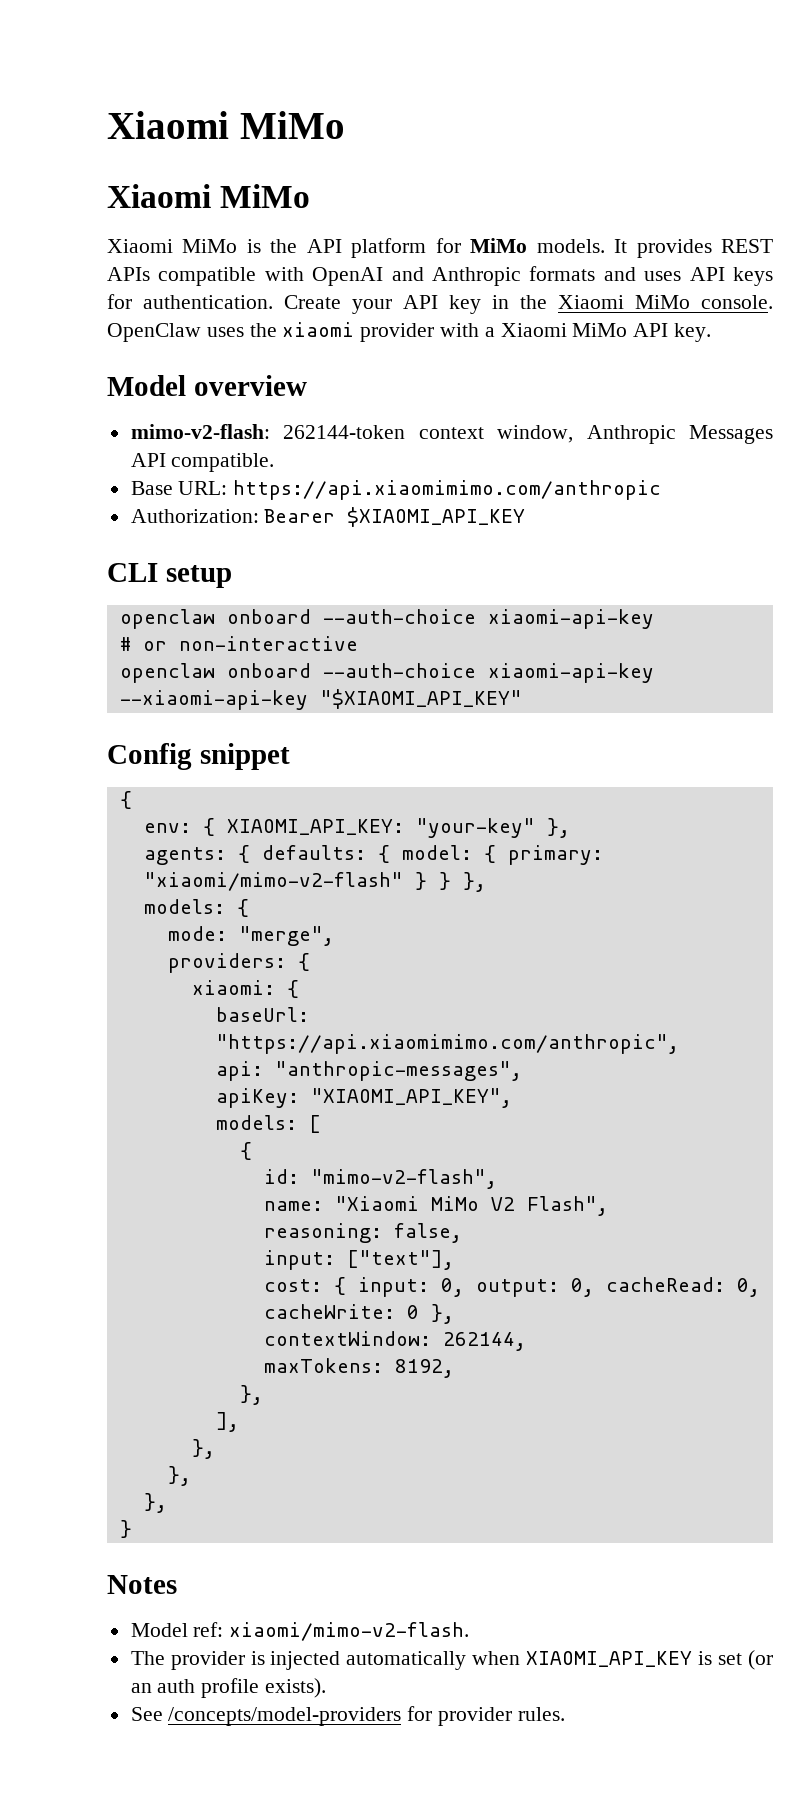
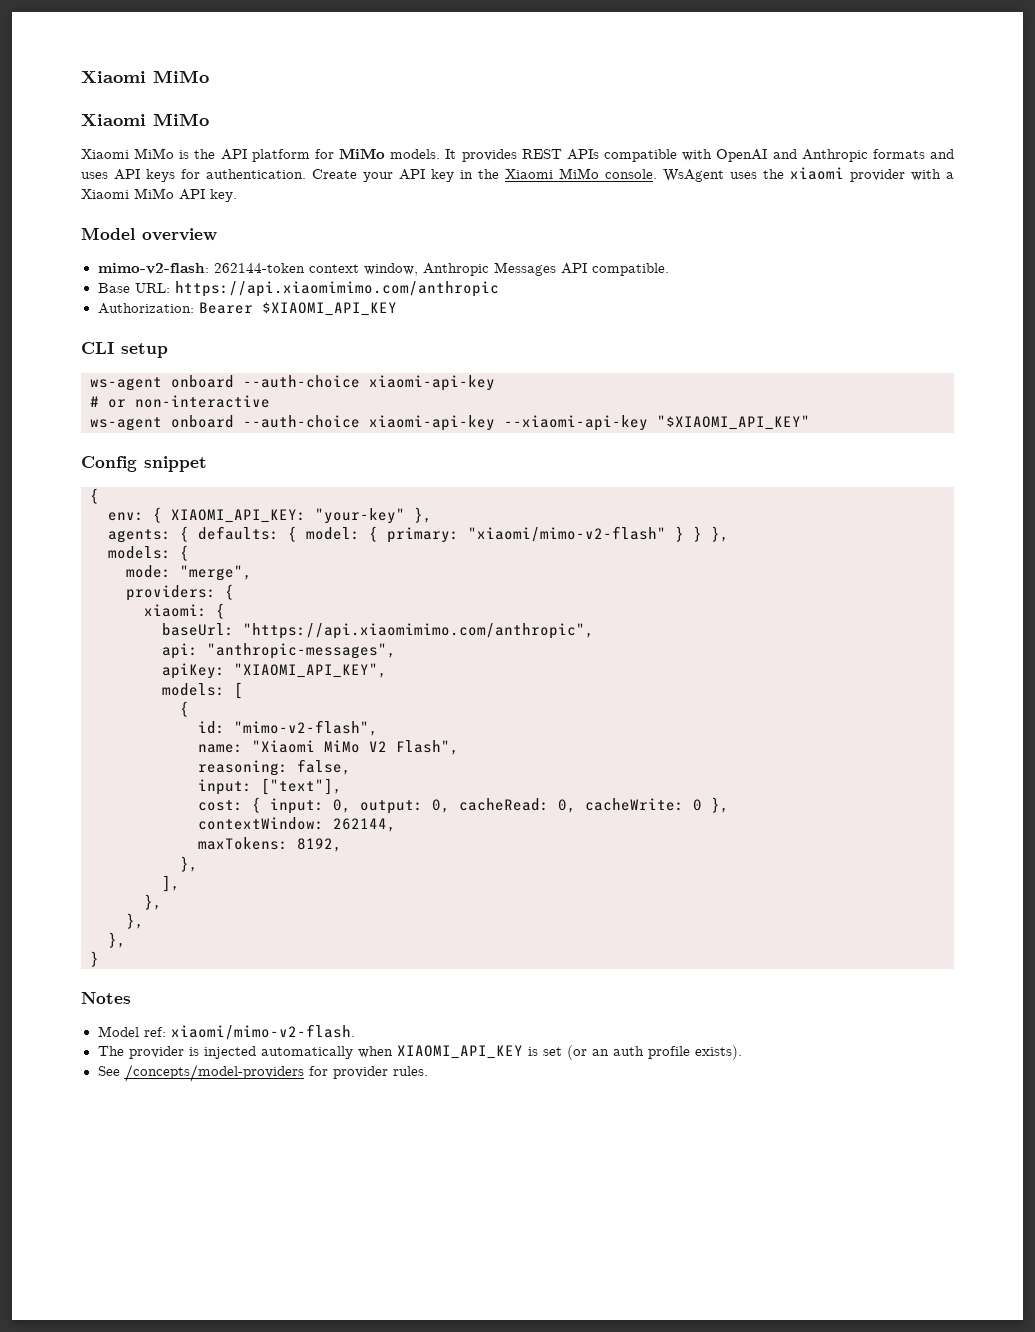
- OpenClaw uses the xiaomi provider with a Xiaomi MiMo API key.
+ WsAgent uses the xiaomi provider with a Xiaomi MiMo API key.
  CLI setup
- openclaw onboard --auth-choice xiaomi-api-key
+ ws-agent onboard --auth-choice xiaomi-api-key
- openclaw onboard --auth-choice xiaomi-api-key --xiaomi-api-key "$XIAOMI_API_KEY"
+ ws-agent onboard --auth-choice xiaomi-api-key --xiaomi-api-key "$XIAOMI_API_KEY"

